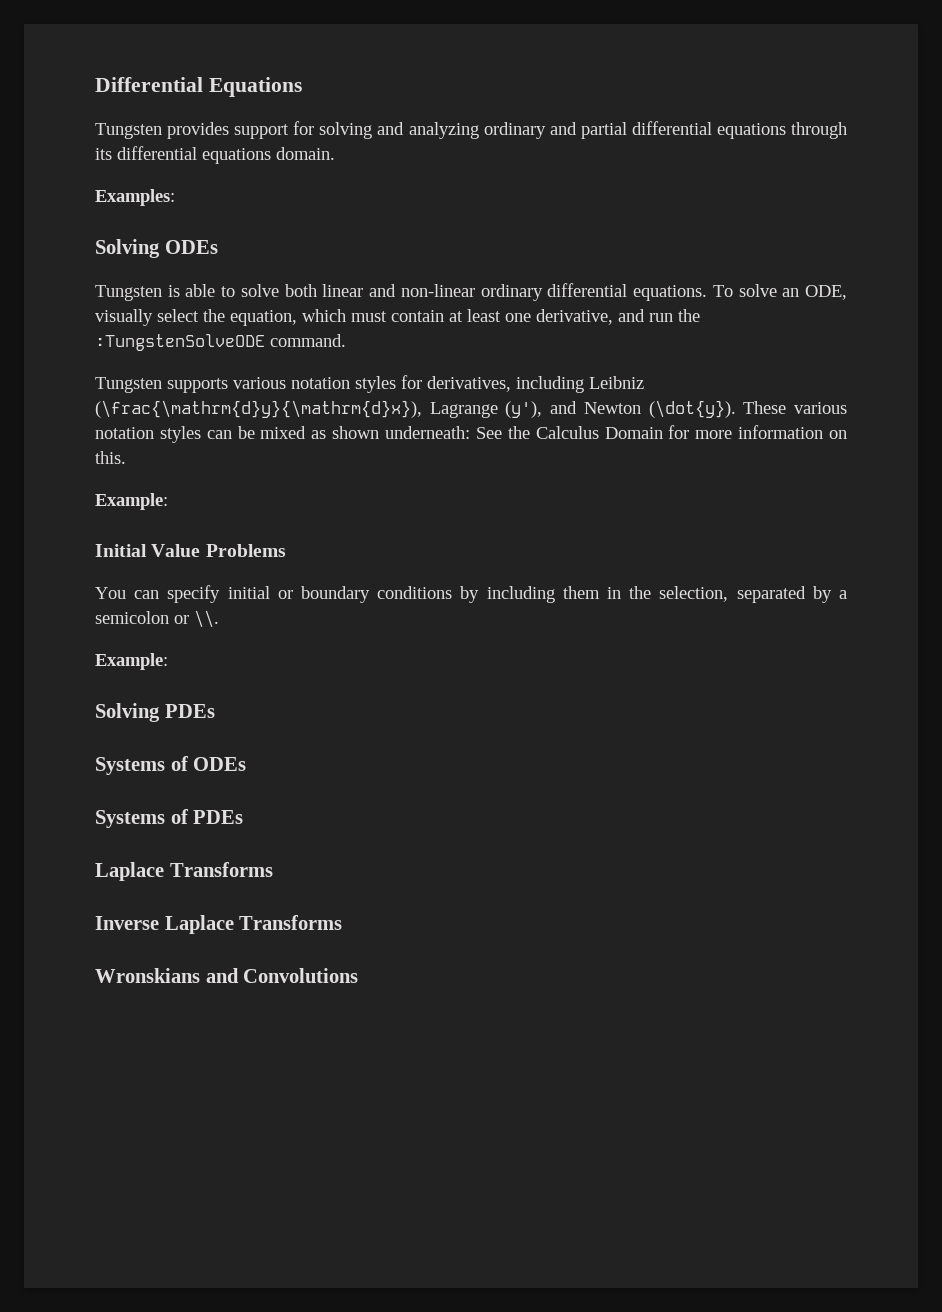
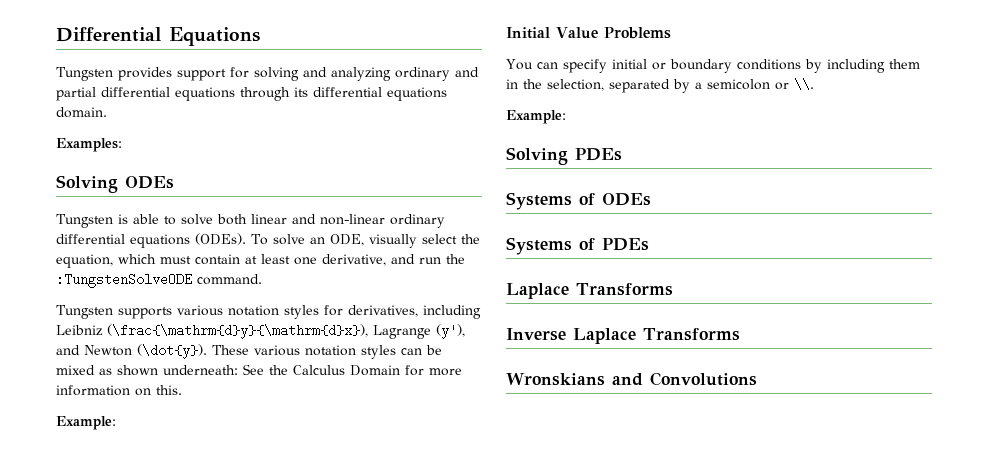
- Tungsten is able to solve both linear and non-linear ordinary differential equations.
+ Tungsten is able to solve both linear and non-linear ordinary differential equations (ODEs).

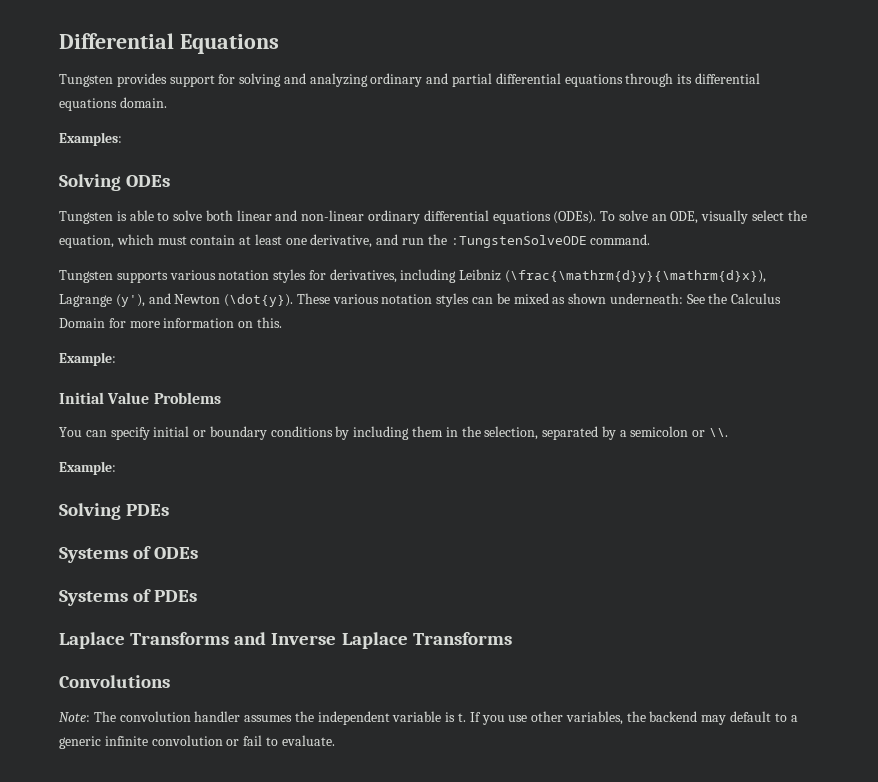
  Systems of PDEs
- Laplace Transforms
- Inverse Laplace Transforms
+ Laplace Transforms and Inverse Laplace Transforms
- Wronskians and Convolutions
+ Convolutions
+ Note: The convolution handler assumes the independent variable is t. If you use other variables, the backend may default to a generic infinite convolution or fail to evaluate.

